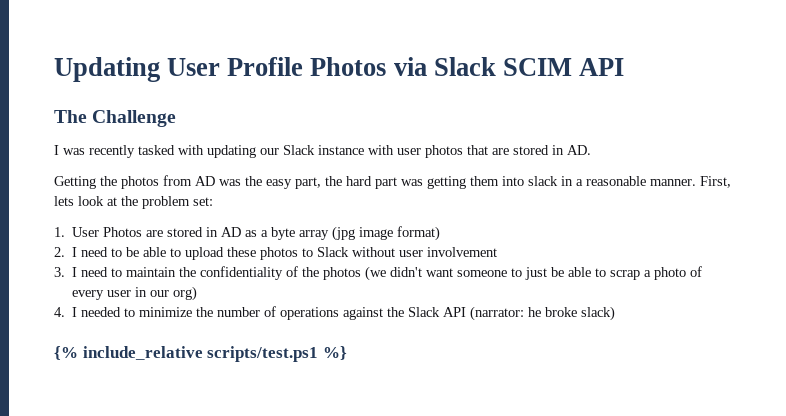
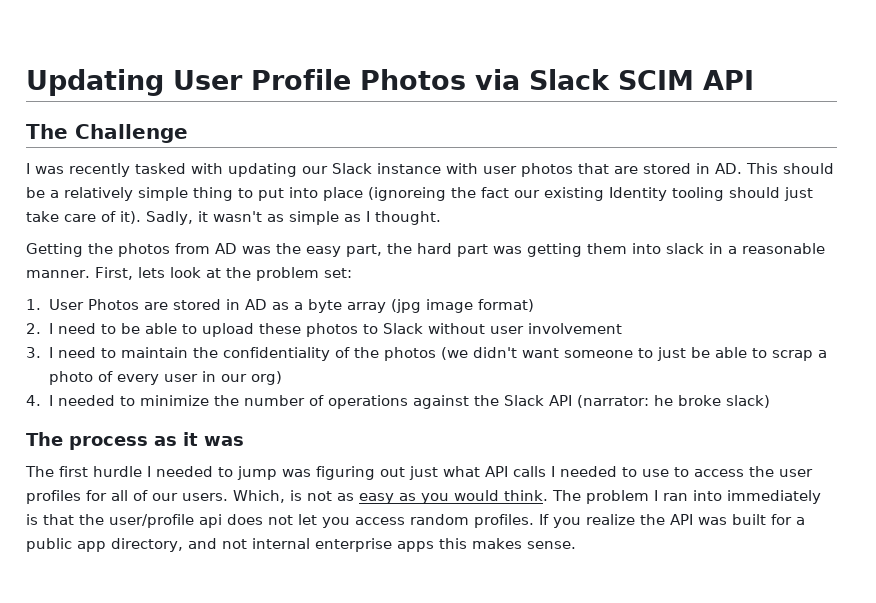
- I was recently tasked with updating our Slack instance with user photos that are stored in AD.
+ I was recently tasked with updating our Slack instance with user photos that are stored in AD. This should be a relatively simple thing to put into place (ignoreing the fact our existing Identity tooling should just take care of it). Sadly, it wasn't as simple as I thought.
- {% include_relative scripts/test.ps1 %}
+ The process as it was
+ The first hurdle I needed to jump was figuring out just what API calls I needed to use to access the user profiles for all of our users. Which, is not as easy as you would think. The problem I ran into immediately is that the user/profile api does not let you access random profiles. If you realize the API was built for a public app directory, and not internal enterprise apps this makes sense.

